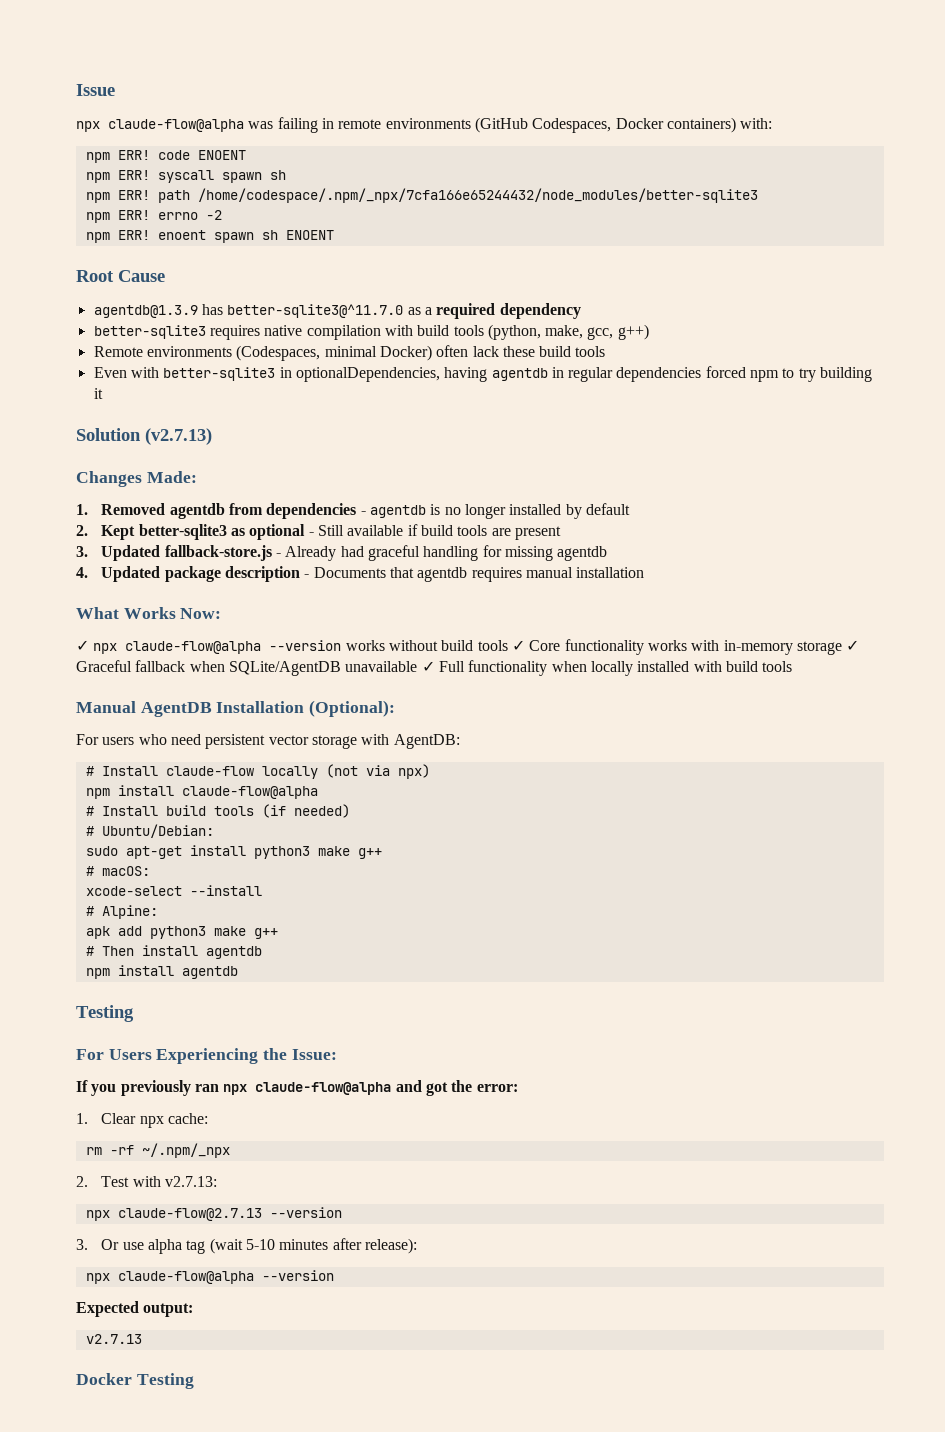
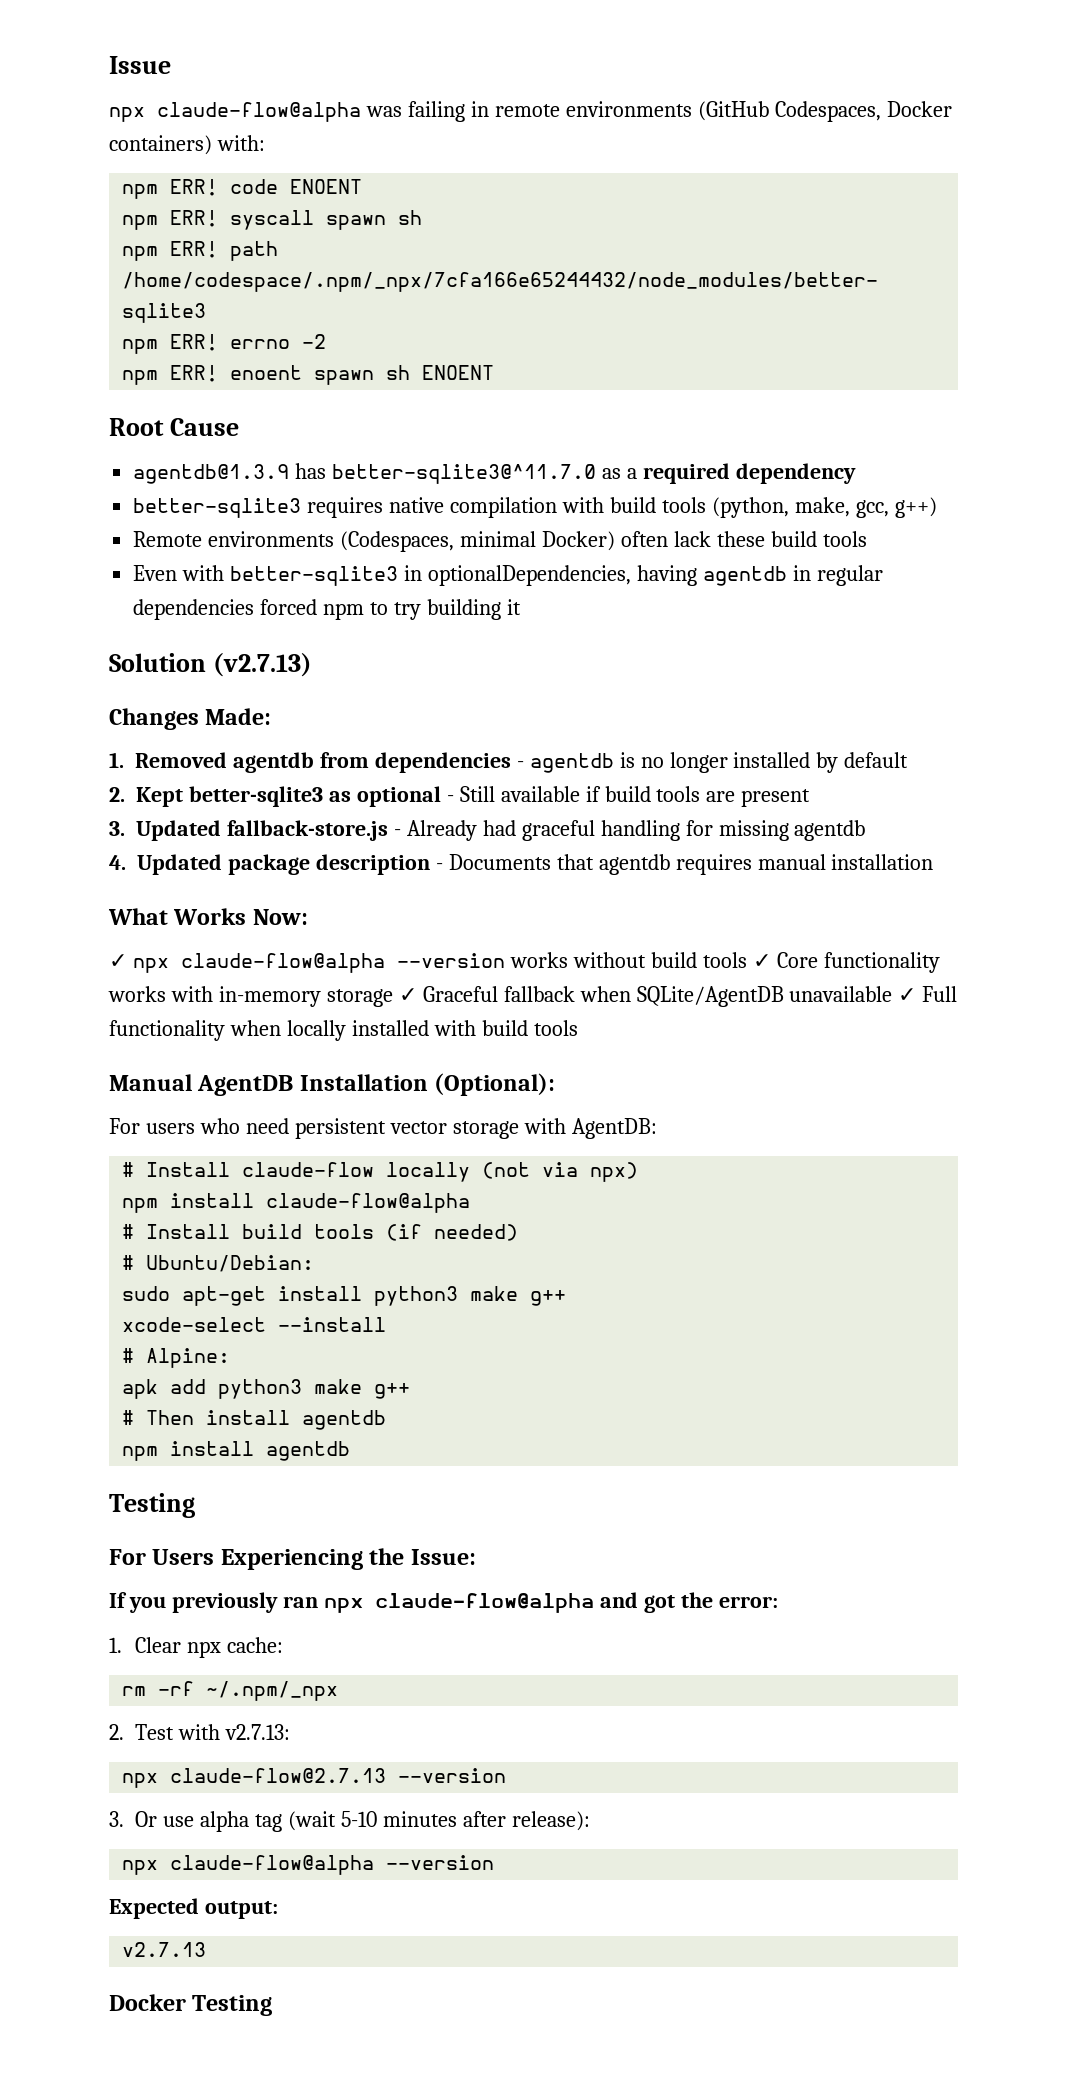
- # macOS:

